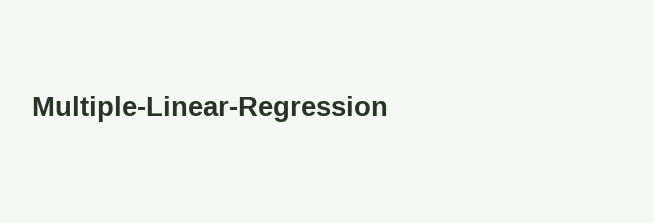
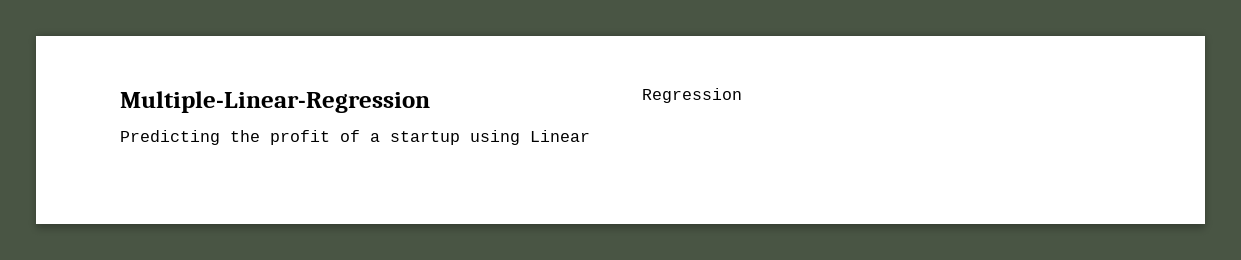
+ Predicting the profit of a startup using Linear Regression

